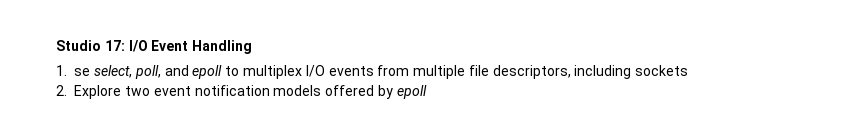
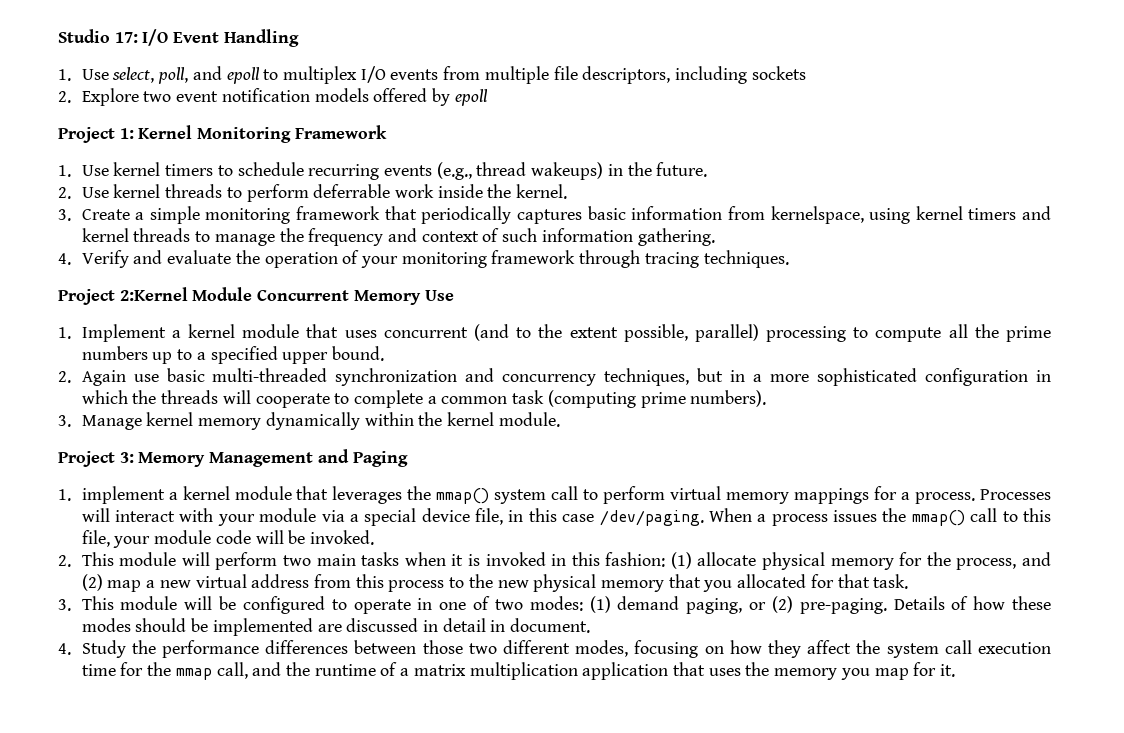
- 1. se select, poll, and epoll to multiplex I/O events from multiple file descriptors, including sockets
+ 1. Use select, poll, and epoll to multiplex I/O events from multiple file descriptors, including sockets
+ Project 1: Kernel Monitoring Framework
+ 1. Use kernel timers to schedule recurring events (e.g., thread wakeups) in the future.
+ 2. Use kernel threads to perform deferrable work inside the kernel.
+ 3. Create a simple monitoring framework that periodically captures basic information from kernelspace, using kernel timers and kernel threads to manage the frequency and context of such information gathering.
+ 4. Verify and evaluate the operation of your monitoring framework through tracing techniques.
+ Project 2:Kernel Module Concurrent Memory Use
+ 1. Implement a kernel module that uses concurrent (and to the extent possible, parallel) processing to compute all the prime numbers up to a specified upper bound.
+ 2. Again use basic multi-threaded synchronization and concurrency techniques, but in a more sophisticated configuration in which the threads will cooperate to complete a common task (computing prime numbers).
+ 3. Manage kernel memory dynamically within the kernel module.
+ Project 3: Memory Management and Paging
+ 1. implement a kernel module that leverages the mmap() system call to perform virtual memory mappings for a process. Processes will interact with your module via a special device file, in this case /dev/paging. When a process issues the mmap() call to this file, your module code will be invoked.
+ 2. This module will perform two main tasks when it is invoked in this fashion: (1) allocate physical memory for the process, and (2) map a new virtual address from this process to the new physical memory that you allocated for that task.
+ 3. This module will be configured to operate in one of two modes: (1) demand paging, or (2) pre-paging. Details of how these modes should be implemented are discussed in detail in document.
+ 4. Study the performance differences between those two different modes, focusing on how they affect the system call execution time for the mmap call, and the runtime of a matrix multiplication application that uses the memory you map for it.

